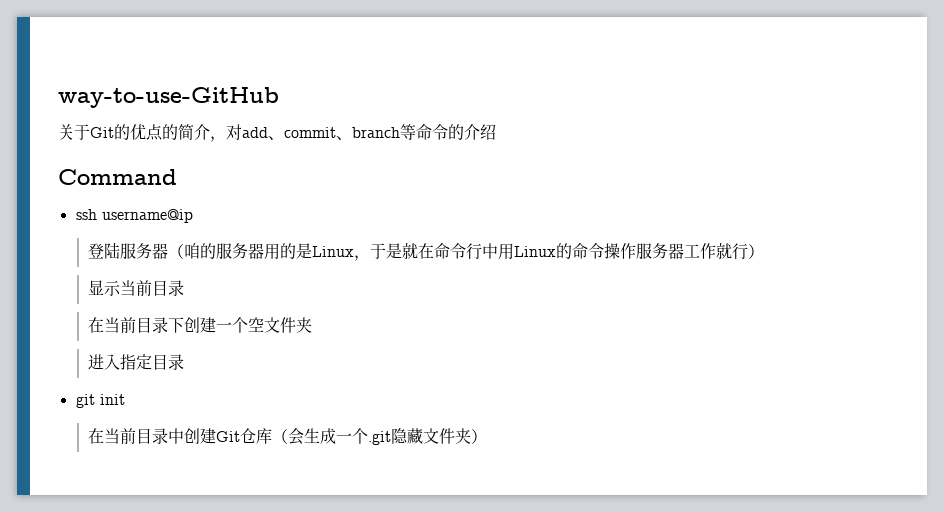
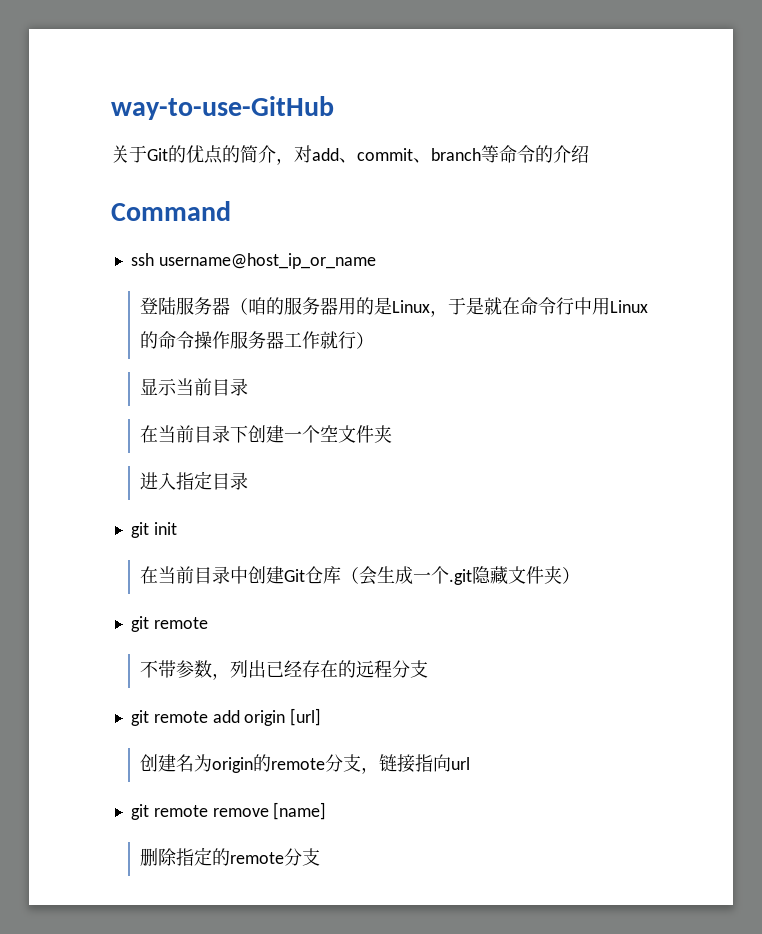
- ssh username@ip
+ ssh username@host_ip_or_name
  在当前目录中创建Git仓库（会生成一个.git隐藏文件夹）
+ git remote
+ 不带参数，列出已经存在的远程分支
+ git remote add origin [url]
+ 创建名为origin的remote分支，链接指向url
+ git remote remove [name]
+ 删除指定的remote分支

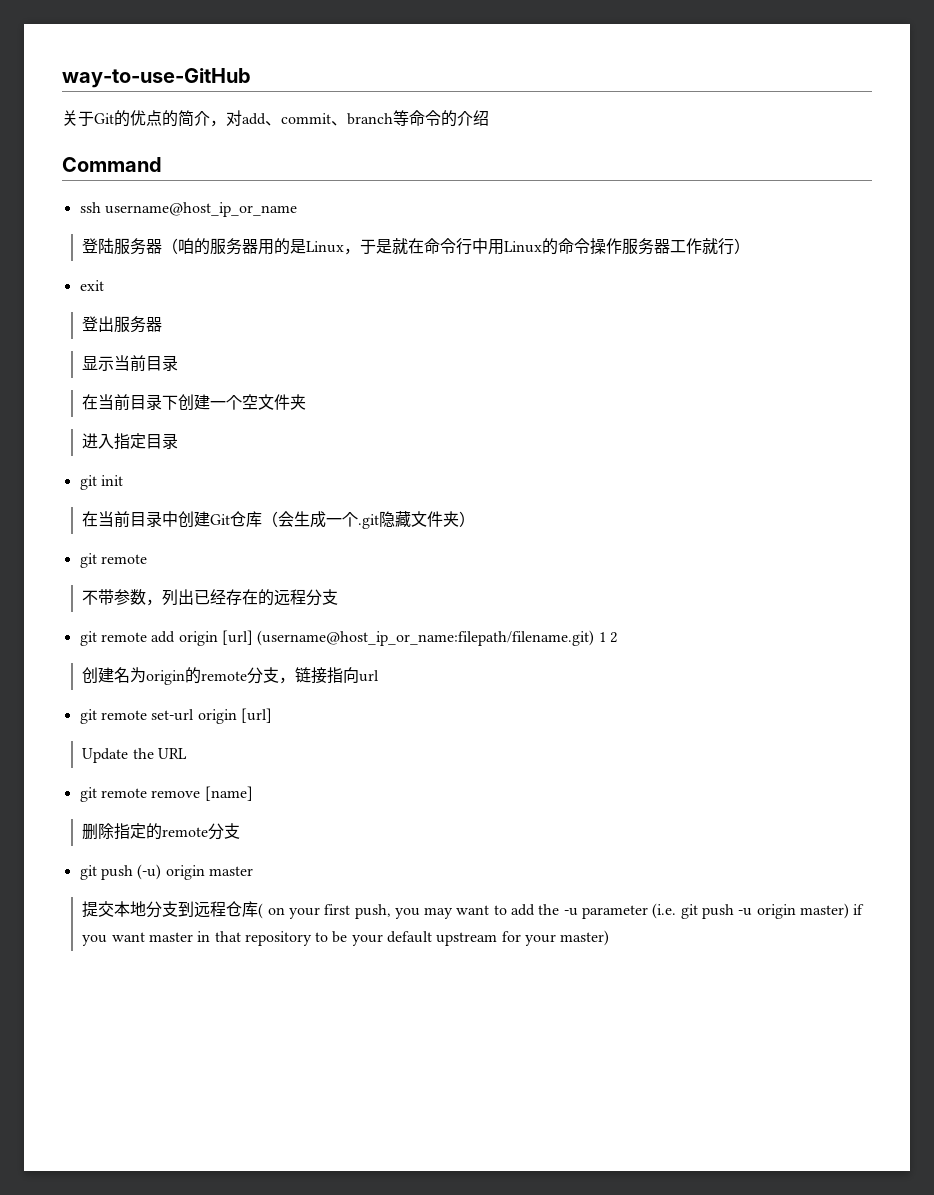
+ exit
+ 登出服务器
- git remote add origin [url]
+ git remote add origin [url] (username@host_ip_or_name:filepath/filename.git) 1 2
+ git remote set-url origin [url]
+ Update the URL
+ git push (-u) origin master
+ 提交本地分支到远程仓库( on your first push, you may want to add the -u parameter (i.e. git push -u origin master) if you want master in that repository to be your default upstream for your master)

